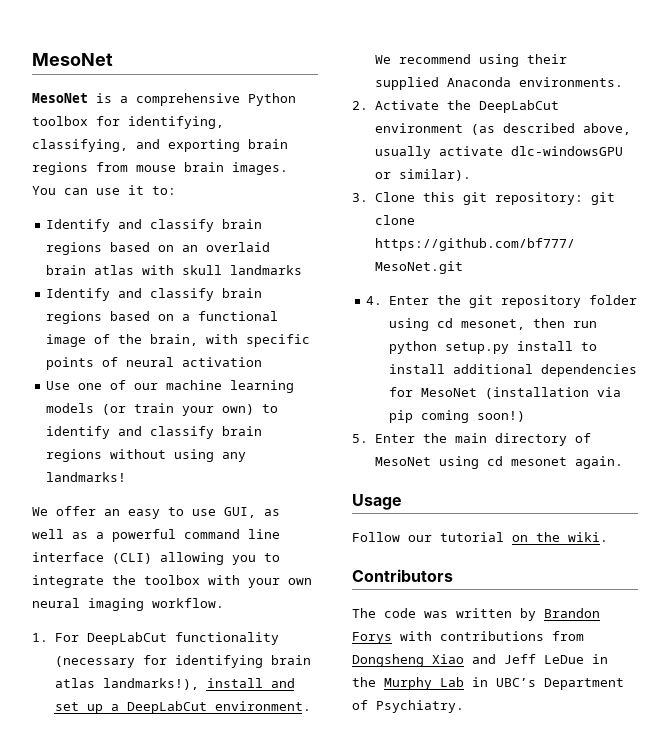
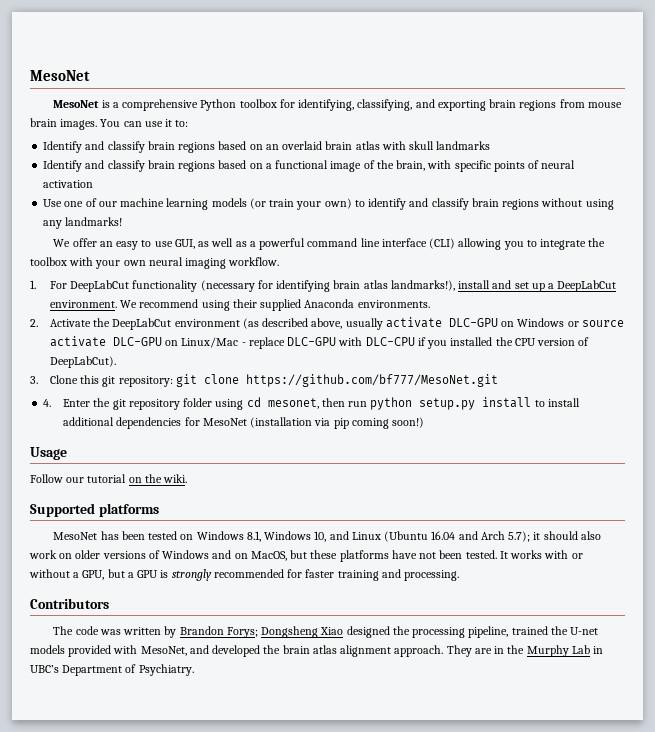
- 2. Activate the DeepLabCut environment (as described above, usually activate dlc-windowsGPU or similar).
+ 2. Activate the DeepLabCut environment (as described above, usually activate DLC-GPU on Windows or source activate DLC-GPU on Linux/Mac - replace DLC-GPU with DLC-CPU if you installed the CPU version of DeepLabCut).
- 5. Enter the main directory of MesoNet using cd mesonet again.
+ Supported platforms
+ MesoNet has been tested on Windows 8.1, Windows 10, and Linux (Ubuntu 16.04 and Arch 5.7); it should also work on older versions of Windows and on MacOS, but these platforms have not been tested. It works with or without a GPU, but a GPU is strongly recommended for faster training and processing.
- The code was written by Brandon Forys with contributions from Dongsheng Xiao and Jeff LeDue in the Murphy Lab in UBC’s Department of Psychiatry.
+ The code was written by Brandon Forys; Dongsheng Xiao designed the processing pipeline, trained the U-net models provided with MesoNet, and developed the brain atlas alignment approach. They are in the Murphy Lab in UBC’s Department of Psychiatry.

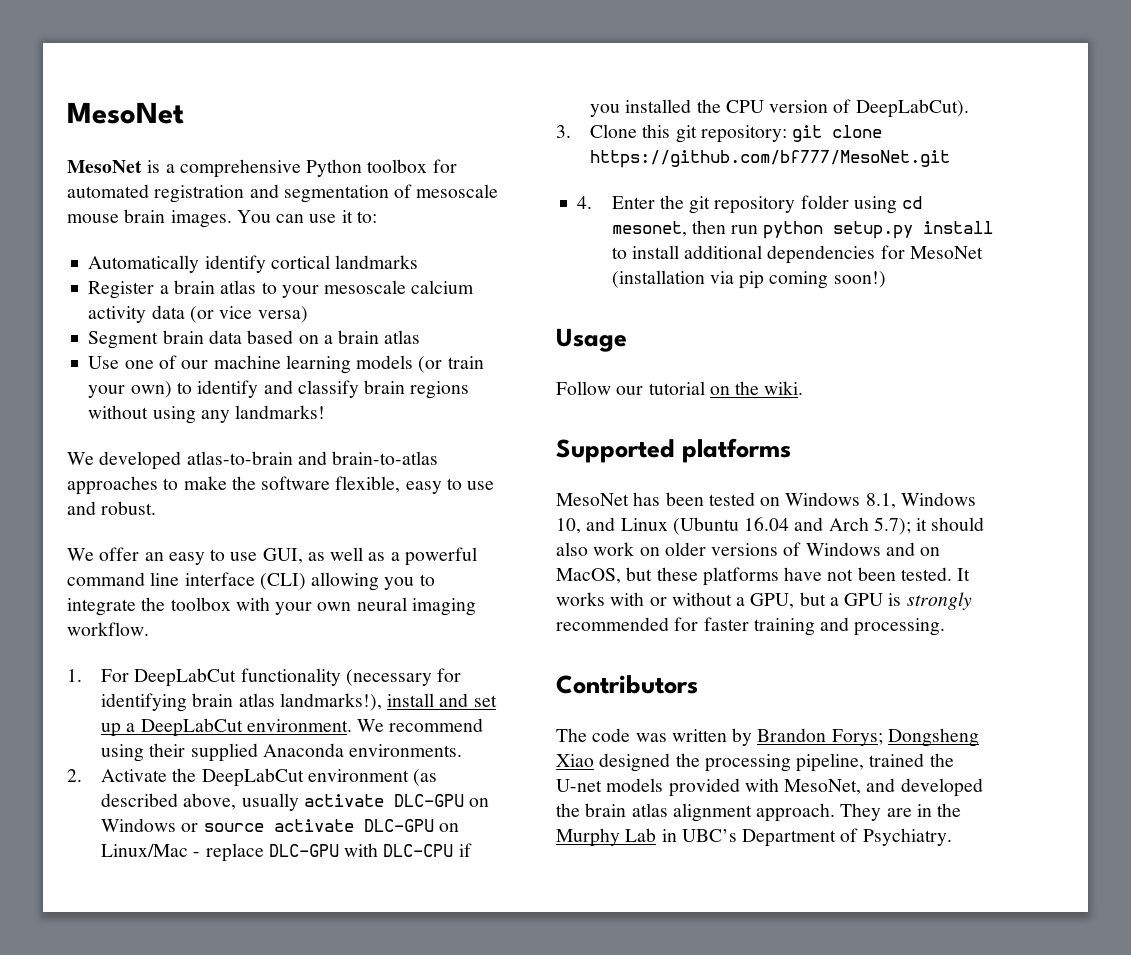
- MesoNet is a comprehensive Python toolbox for identifying, classifying, and exporting brain regions from mouse brain images.
+ MesoNet is a comprehensive Python toolbox for automated registration and segmentation of mesoscale mouse brain images.
- Identify and classify brain regions based on an overlaid brain atlas with skull landmarks
- Identify and classify brain regions based on a functional image of the brain, with specific points of neural activation
+ Automatically identify cortical landmarks
+ Register a brain atlas to your mesoscale calcium activity data (or vice versa)
+ Segment brain data based on a brain atlas
+ We developed atlas-to-brain and brain-to-atlas approaches to make the software flexible, easy to use and robust.

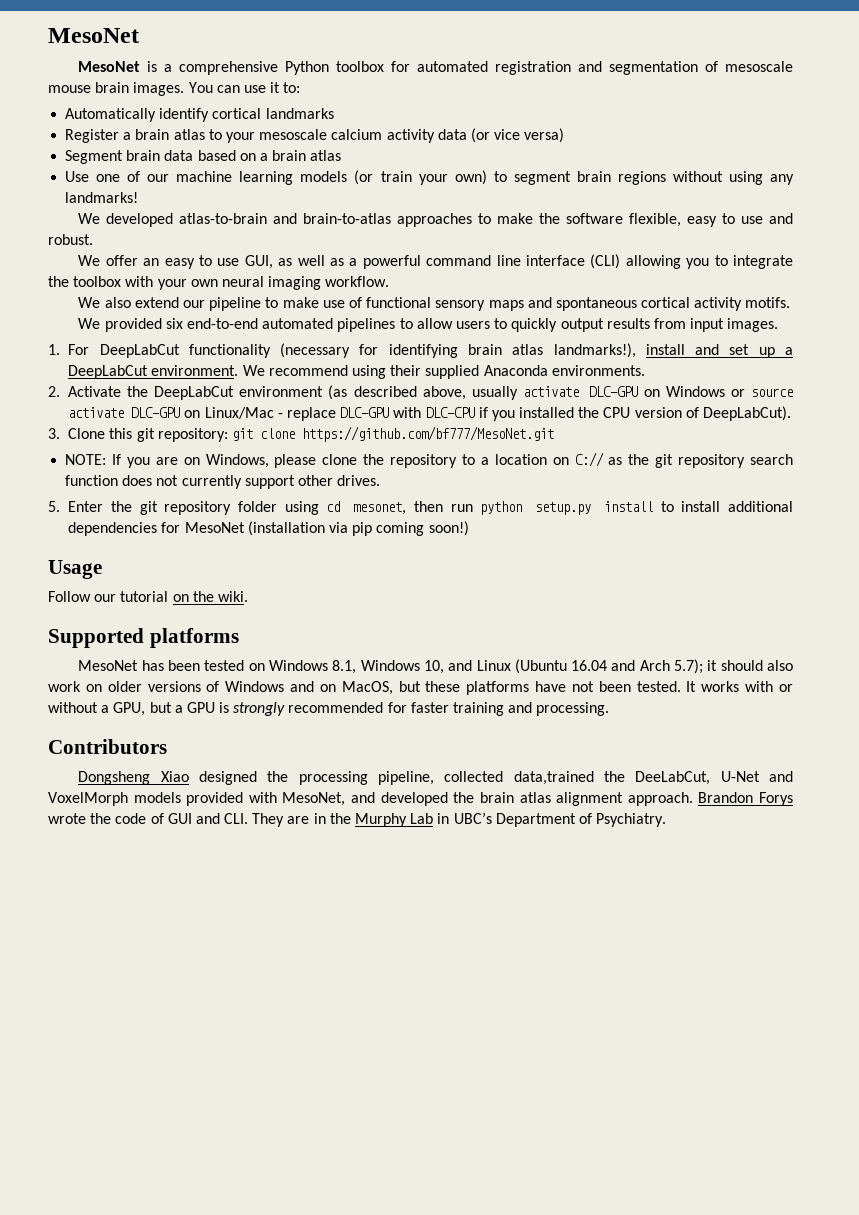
- Use one of our machine learning models (or train your own) to identify and classify brain regions without using any landmarks!
+ Use one of our machine learning models (or train your own) to segment brain regions without using any landmarks!
+ We also extend our pipeline to make use of functional sensory maps and spontaneous cortical activity motifs.
+ We provided six end-to-end automated pipelines to allow users to quickly output results from input images.
- 4. Enter the git repository folder using cd mesonet, then run python setup.py install to install additional dependencies for MesoNet (installation via pip coming soon!)
+ NOTE: If you are on Windows, please clone the repository to a location on C:// as the git repository search function does not currently support other drives.
+ 5. Enter the git repository folder using cd mesonet, then run python setup.py install to install additional dependencies for MesoNet (installation via pip coming soon!)
- The code was written by Brandon Forys; Dongsheng Xiao designed the processing pipeline, trained the U-net models provided with MesoNet, and developed the brain atlas alignment approach.
+ Dongsheng Xiao designed the processing pipeline, collected data,trained the DeeLabCut, U-Net and VoxelMorph models provided with MesoNet, and developed the brain atlas alignment approach.
- They are in the Murphy Lab in UBC’s Department of Psychiatry.
+ Brandon Forys wrote the code of GUI and CLI. They are in the Murphy Lab in UBC’s Department of Psychiatry.

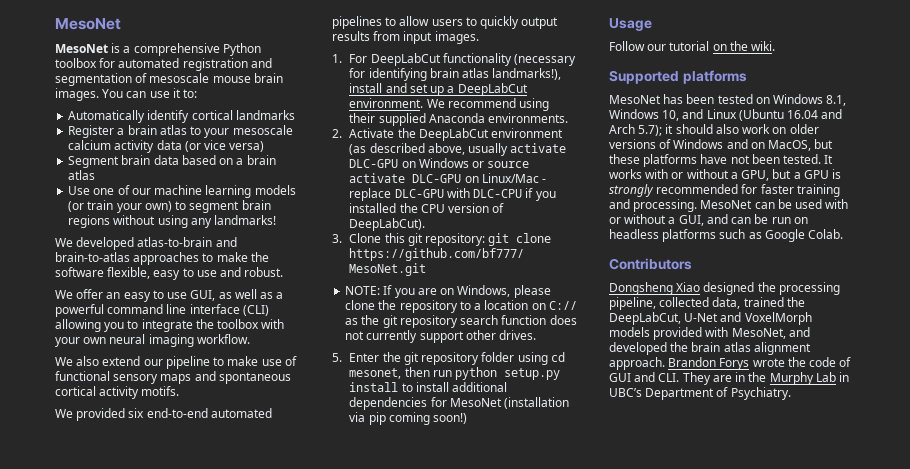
+ MesoNet can be used with or without a GUI, and can be run on headless platforms such as Google Colab.
- Dongsheng Xiao designed the processing pipeline, collected data,trained the DeeLabCut, U-Net and VoxelMorph models provided with MesoNet, and developed the brain atlas alignment approach.
+ Dongsheng Xiao designed the processing pipeline, collected data, trained the DeepLabCut, U-Net and VoxelMorph models provided with MesoNet, and developed the brain atlas alignment approach.

